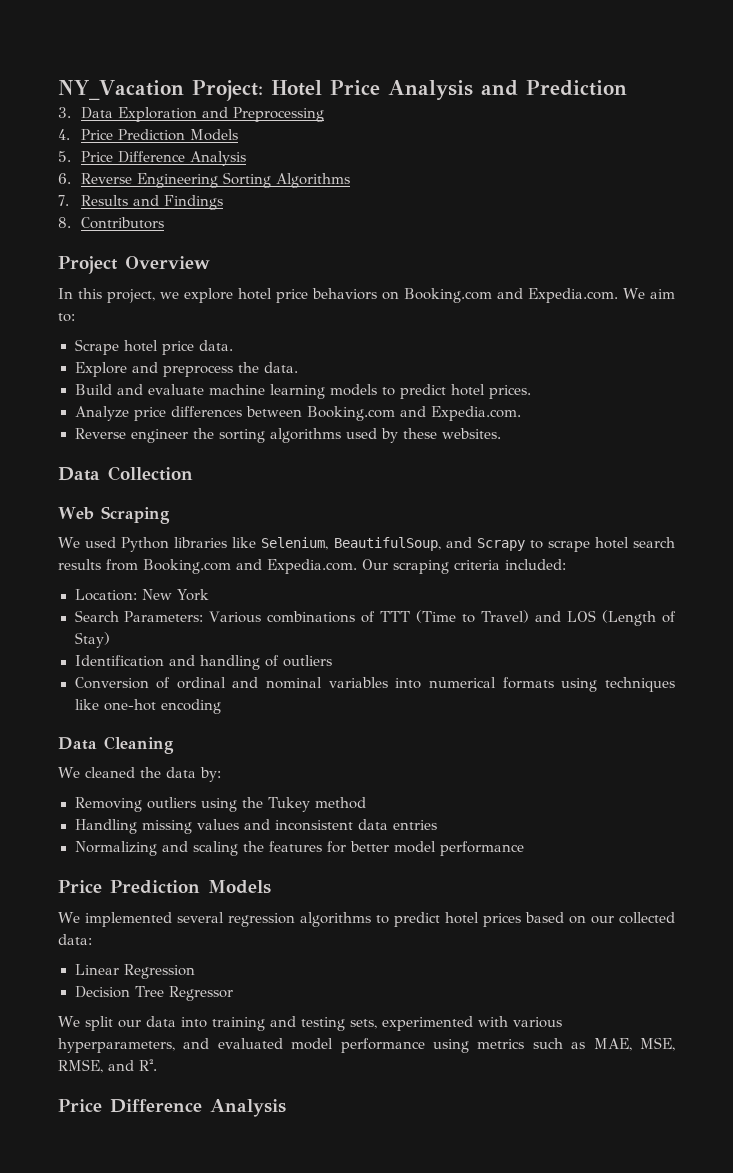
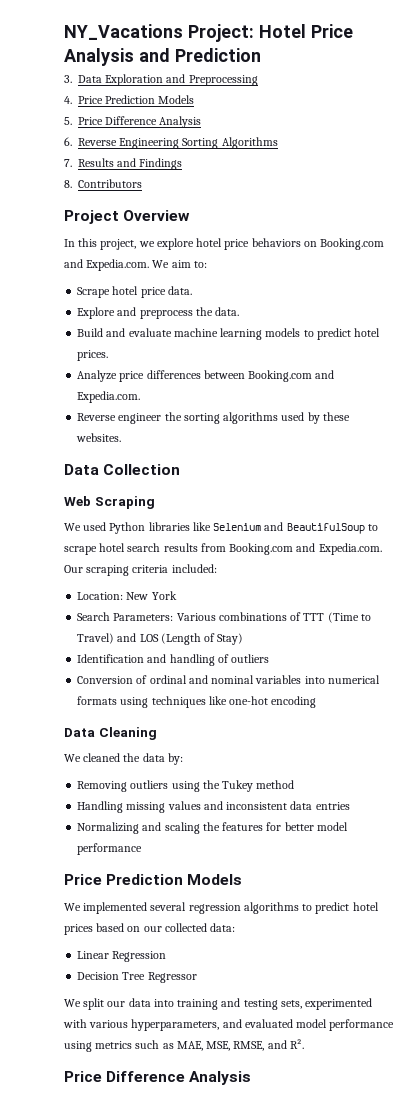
- NY_Vacation Project: Hotel Price Analysis and Prediction
+ NY_Vacations Project: Hotel Price Analysis and Prediction
- We used Python libraries like Selenium, BeautifulSoup, and Scrapy to scrape hotel search results from Booking.com and Expedia.com. Our scraping criteria included:
+ We used Python libraries like Selenium and BeautifulSoup to scrape hotel search results from Booking.com and Expedia.com. Our scraping criteria included:

